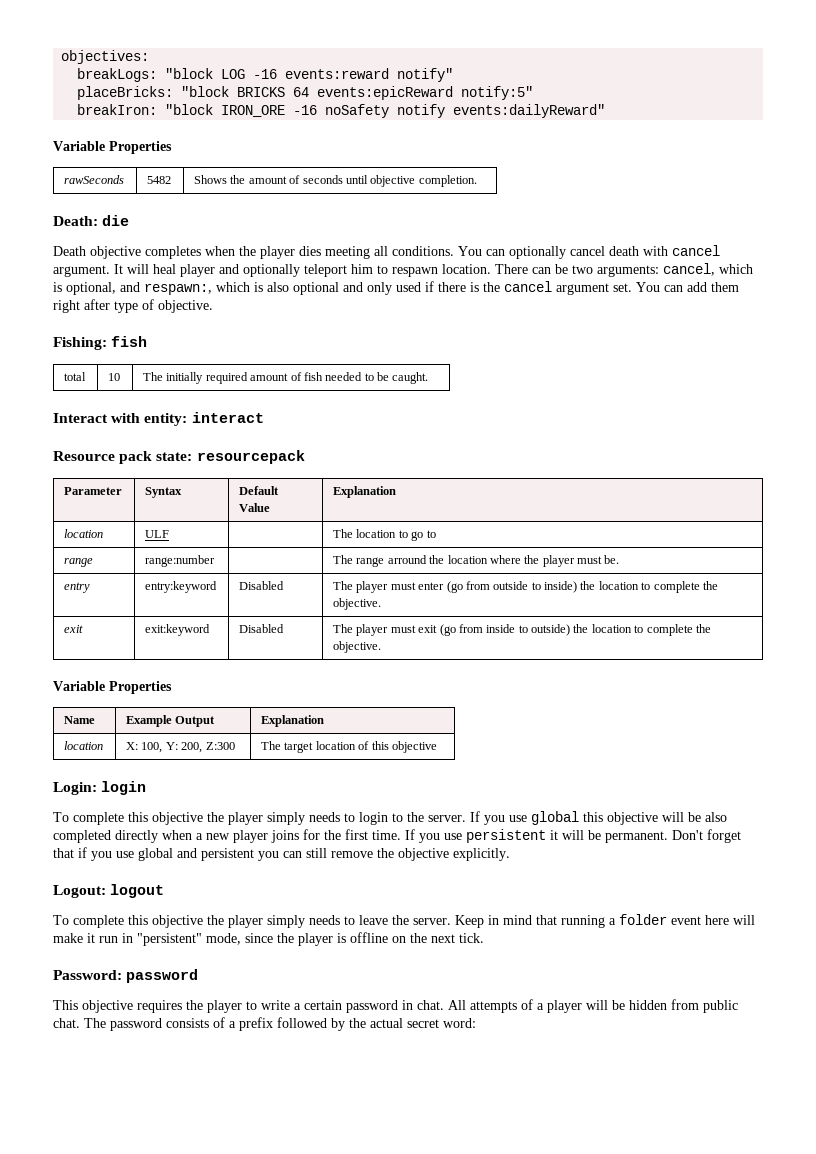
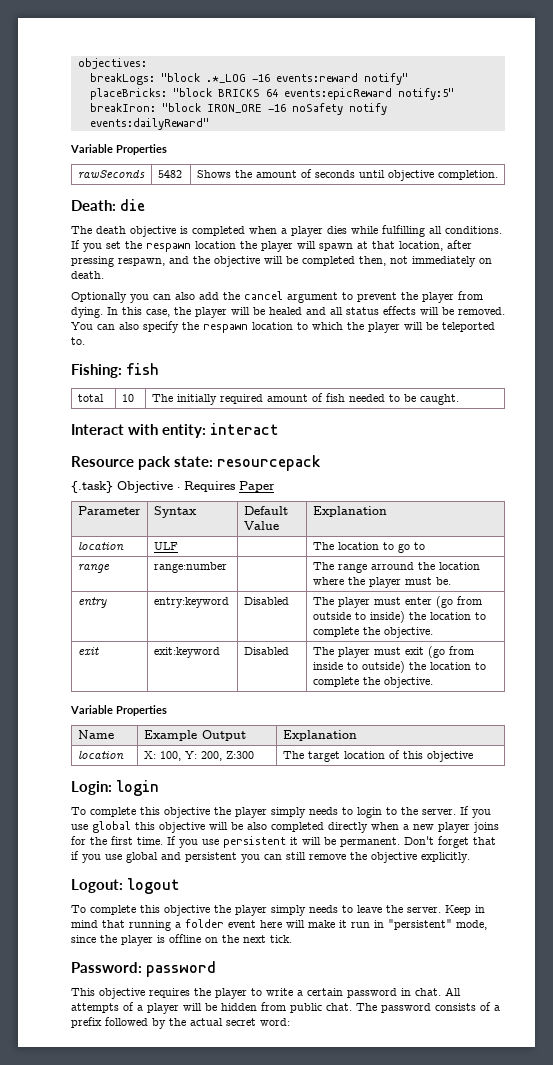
- breakLogs: "block LOG -16 events:reward notify"
+ breakLogs: "block .*_LOG -16 events:reward notify"
- Death objective completes when the player dies meeting all conditions. You can optionally cancel death with cancel argument. It will heal player and optionally teleport him to respawn location. There can be two arguments: cancel, which is optional, and respawn:, which is also optional and only used if there is the cancel argument set. You can add them right after type of objective.
+ The death objective is completed when a player dies while fulfilling all conditions. If you set the respawn location the player will spawn at that location, after pressing respawn, and the objective will be completed then, not immediately on death.
+ Optionally you can also add the cancel argument to prevent the player from dying. In this case, the player will be healed and all status effects will be removed. You can also specify the respawn location to which the player will be teleported to.
+ {.task} Objective · Requires Paper

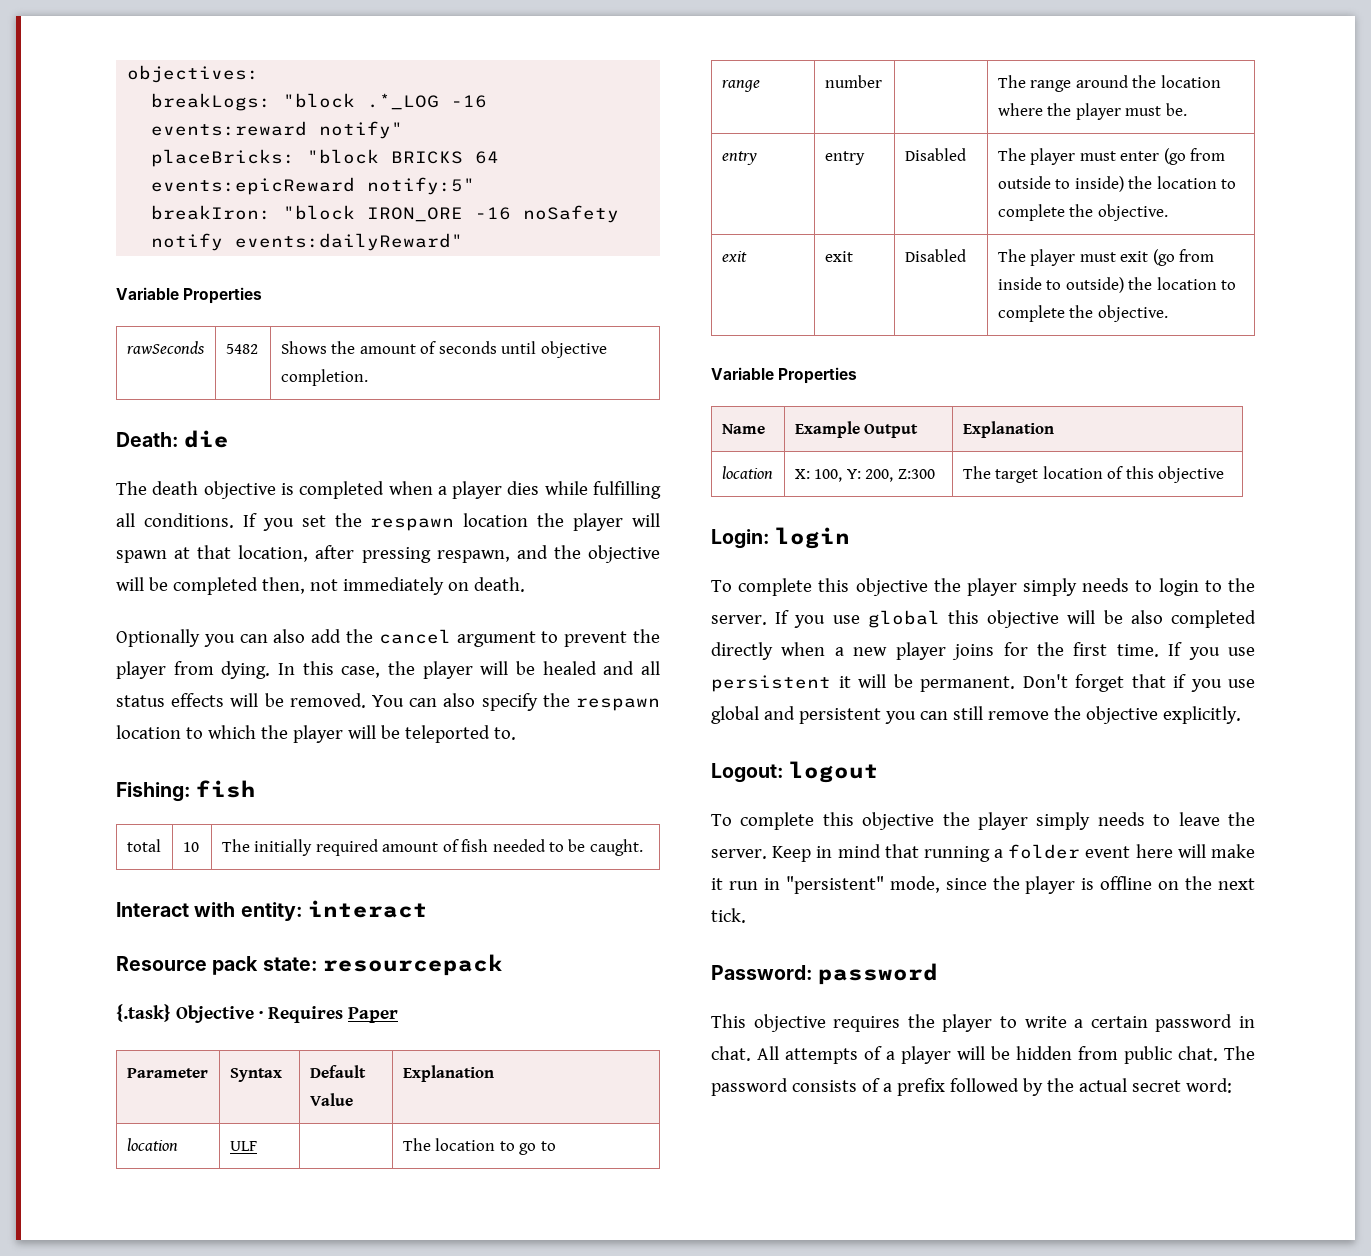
- range | range:number | | The range arround the location where the player must be.
+ range | number | | The range around the location where the player must be.
- entry | entry:keyword | Disabled | The player must enter (go from outside to inside) the location to complete the objective.
+ entry | entry | Disabled | The player must enter (go from outside to inside) the location to complete the objective.
- exit | exit:keyword | Disabled | The player must exit (go from inside to outside) the location to complete the objective.
+ exit | exit | Disabled | The player must exit (go from inside to outside) the location to complete the objective.

